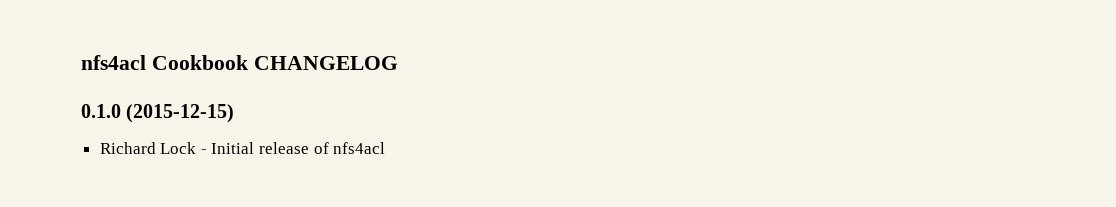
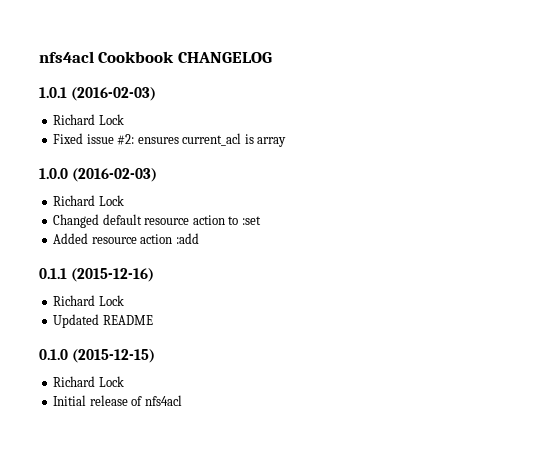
+ 1.0.1 (2016-02-03)
+ Richard Lock
+ Fixed issue #2: ensures current_acl is array
+ 1.0.0 (2016-02-03)
+ Richard Lock
+ Changed default resource action to :set
+ Added resource action :add
+ 0.1.1 (2015-12-16)
+ Richard Lock
+ Updated README
  0.1.0 (2015-12-15)
- Richard Lock - Initial release of nfs4acl
+ Richard Lock
+ Initial release of nfs4acl

